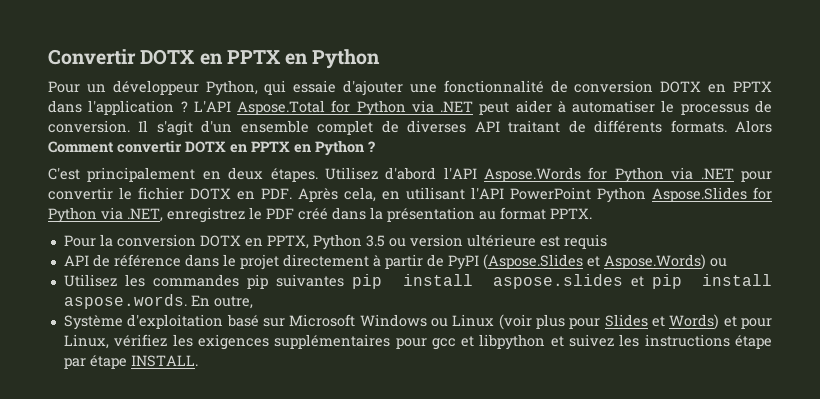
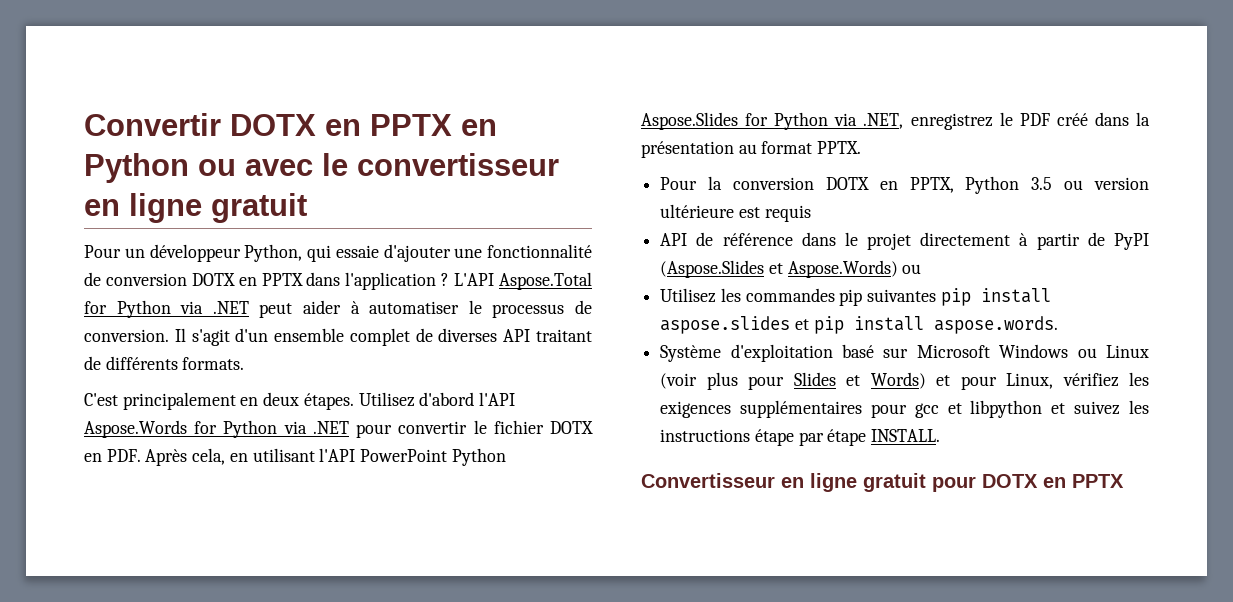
- Convertir DOTX en PPTX en Python
+ Convertir DOTX en PPTX en Python ou avec le convertisseur en ligne gratuit
- Alors Comment convertir DOTX en PPTX en Python ?
- Utilisez les commandes pip suivantes pip install aspose.slides et pip install aspose.words. En outre,
+ Utilisez les commandes pip suivantes pip install aspose.slides et pip install aspose.words.
+ Convertisseur en ligne gratuit pour DOTX en PPTX

